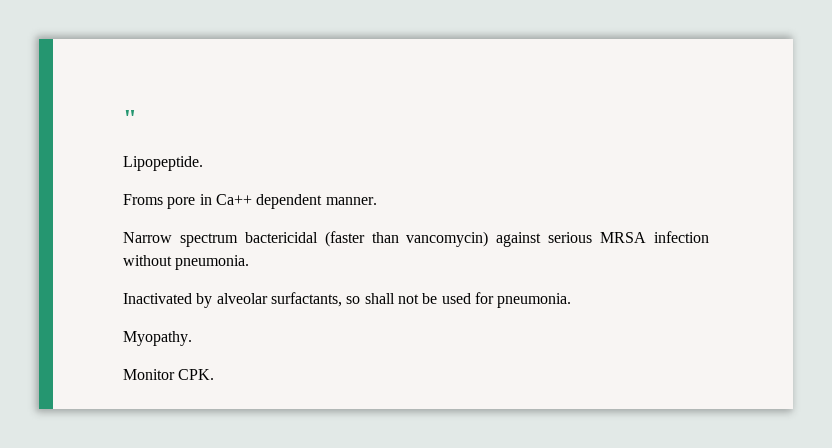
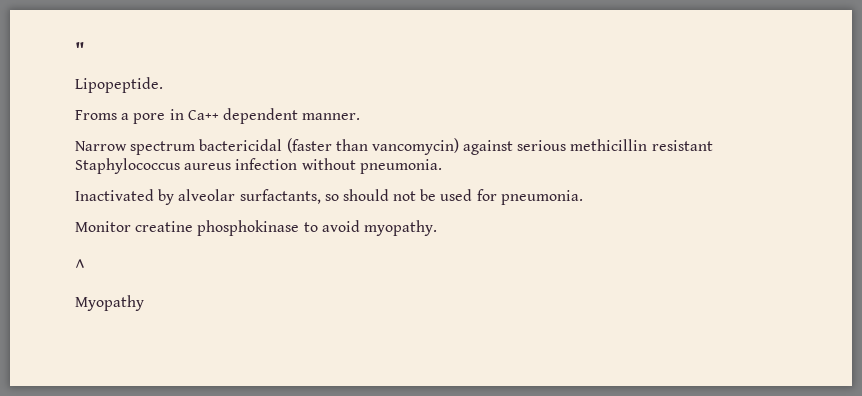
- Froms pore in Ca++ dependent manner.
+ Froms a pore in Ca++ dependent manner.
- Narrow spectrum bactericidal (faster than vancomycin) against serious MRSA infection without pneumonia.
+ Narrow spectrum bactericidal (faster than vancomycin) against serious methicillin resistant Staphylococcus aureus infection without pneumonia.
- Inactivated by alveolar surfactants, so shall not be used for pneumonia.
+ Inactivated by alveolar surfactants, so should not be used for pneumonia.
- Myopathy.
- Monitor CPK.
+ Monitor creatine phosphokinase to avoid myopathy.
+ ^
+ Myopathy

